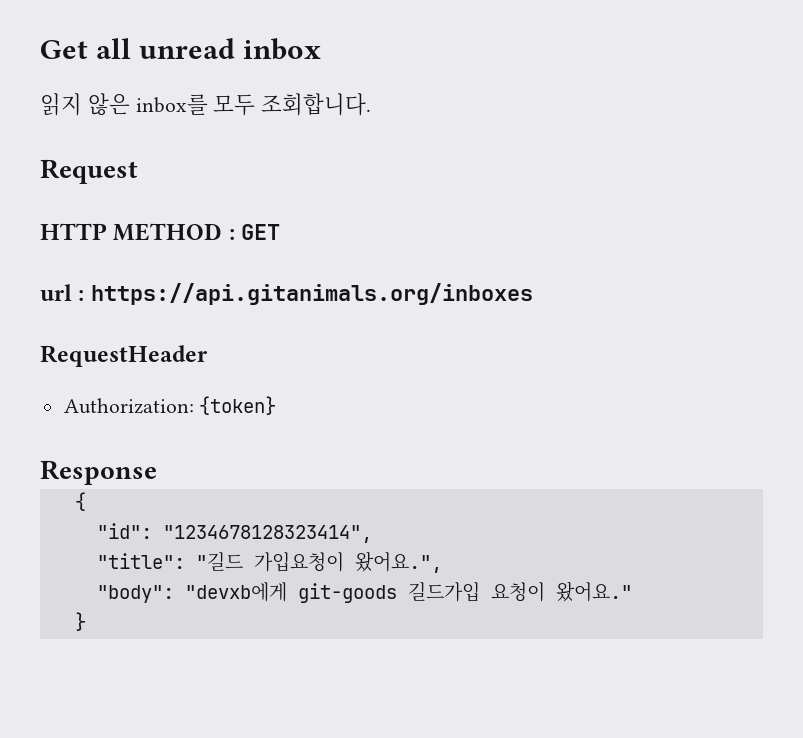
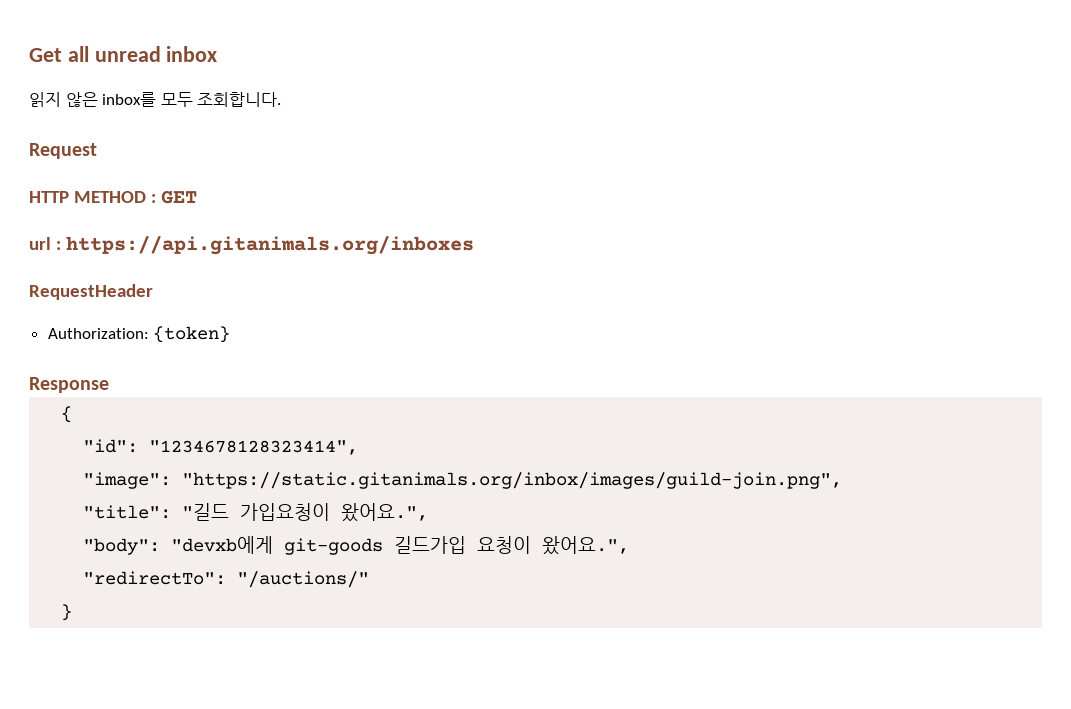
+ "image": "https://static.gitanimals.org/inbox/images/guild-join.png",
- "body": "devxb에게 git-goods 길드가입 요청이 왔어요."
+ "body": "devxb에게 git-goods 길드가입 요청이 왔어요.",
+ "redirectTo": "/auctions/"

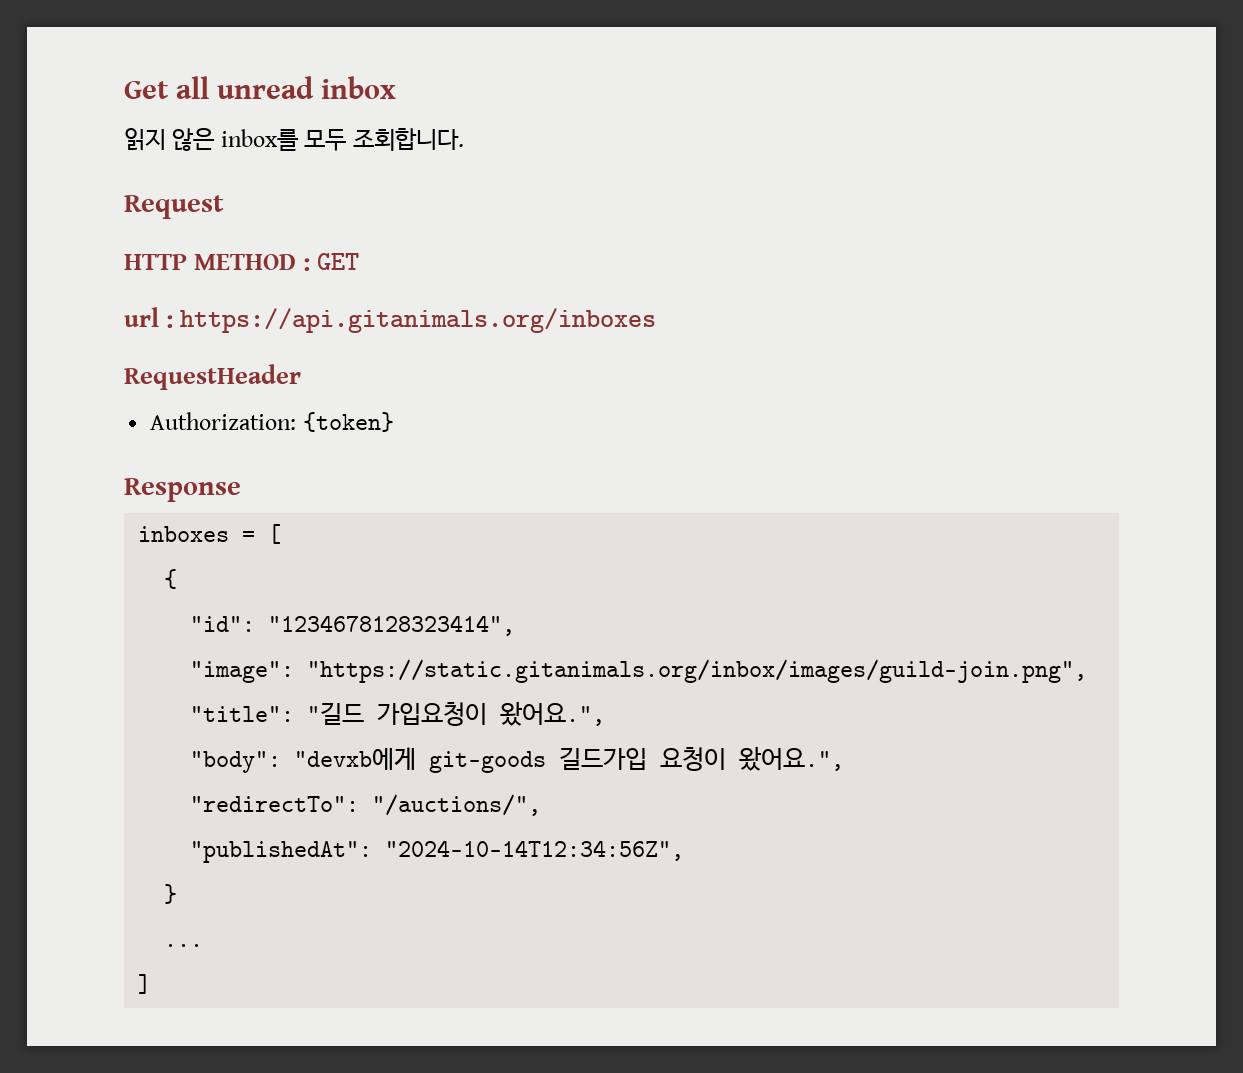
+ inboxes = [
- "redirectTo": "/auctions/"
+ "redirectTo": "/auctions/",
+ "publishedAt": "2024-10-14T12:34:56Z",
+ ...
+ ]

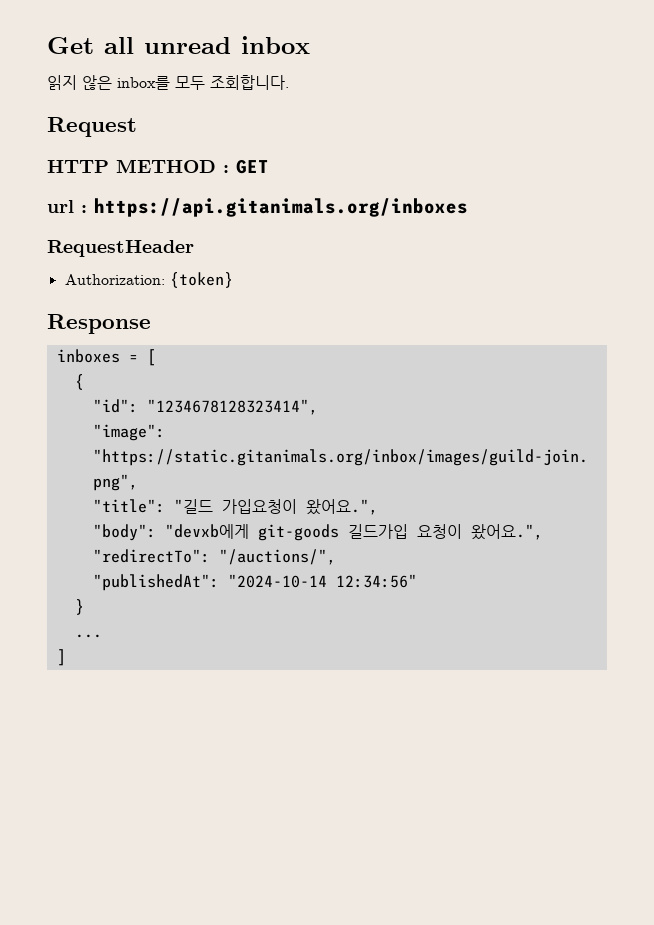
- "publishedAt": "2024-10-14T12:34:56Z",
+ "publishedAt": "2024-10-14 12:34:56"

